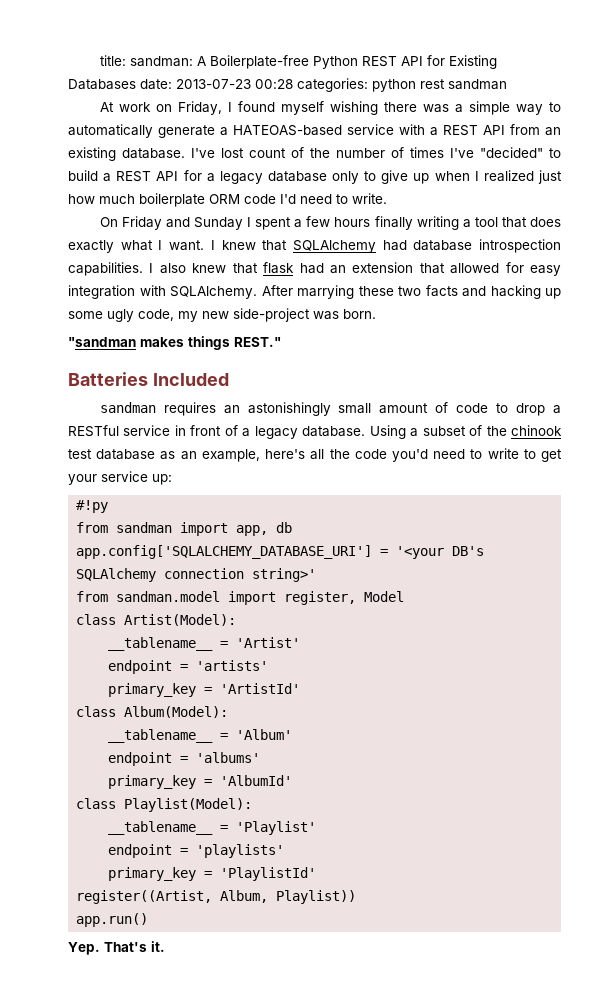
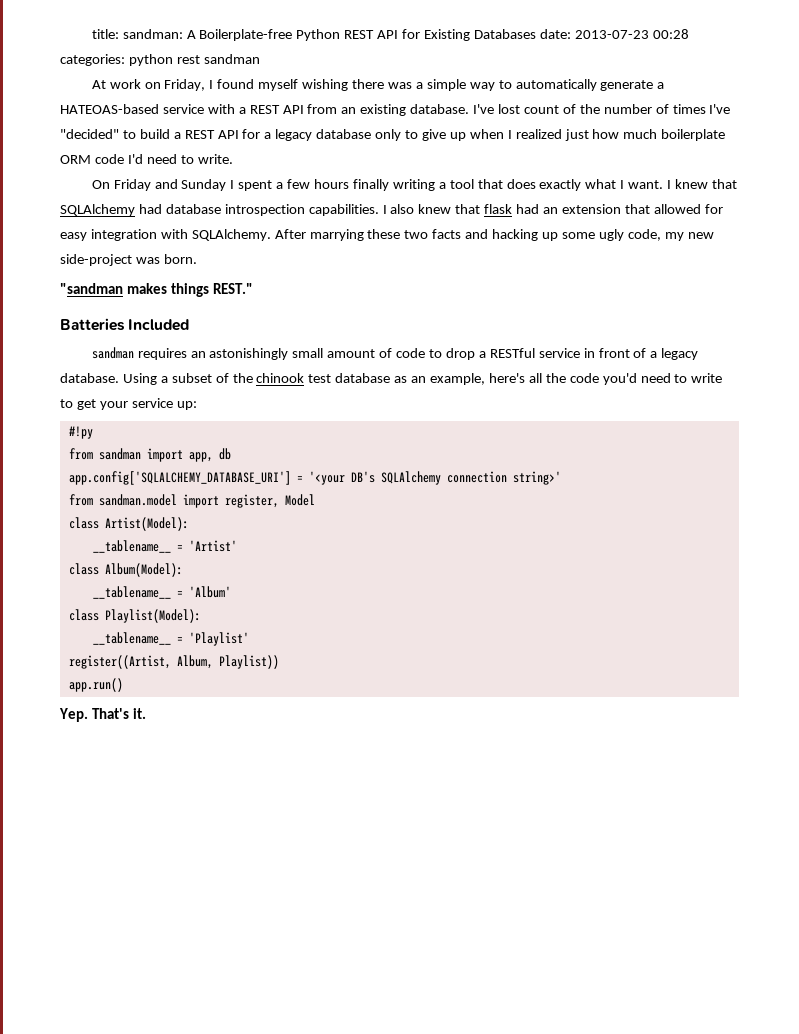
- endpoint = 'artists'
- primary_key = 'ArtistId'
- endpoint = 'albums'
- primary_key = 'AlbumId'
- endpoint = 'playlists'
- primary_key = 'PlaylistId'

